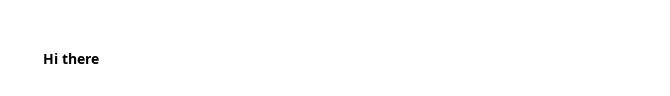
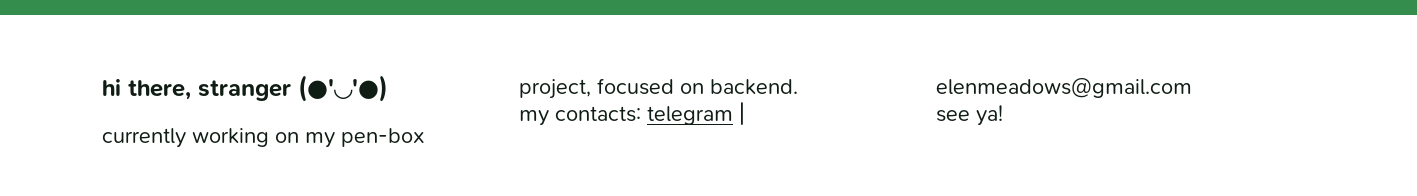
- Hi there
+ hi there, stranger (●'◡'●)
+ currently working on my pen-box project, focused on backend.
+ my contacts: telegram | elenmeadows@gmail.com
+ see ya!

